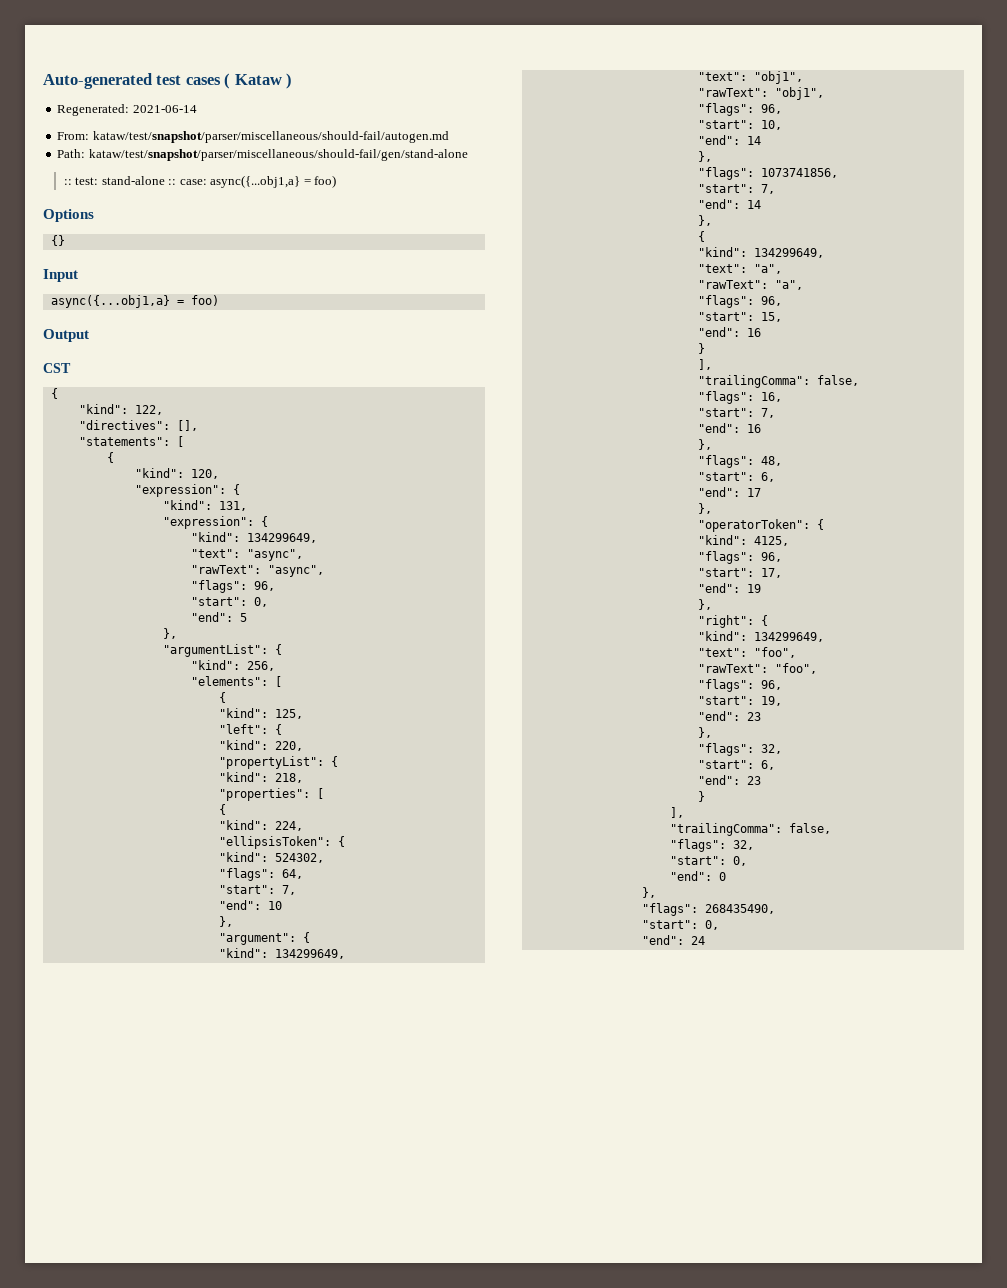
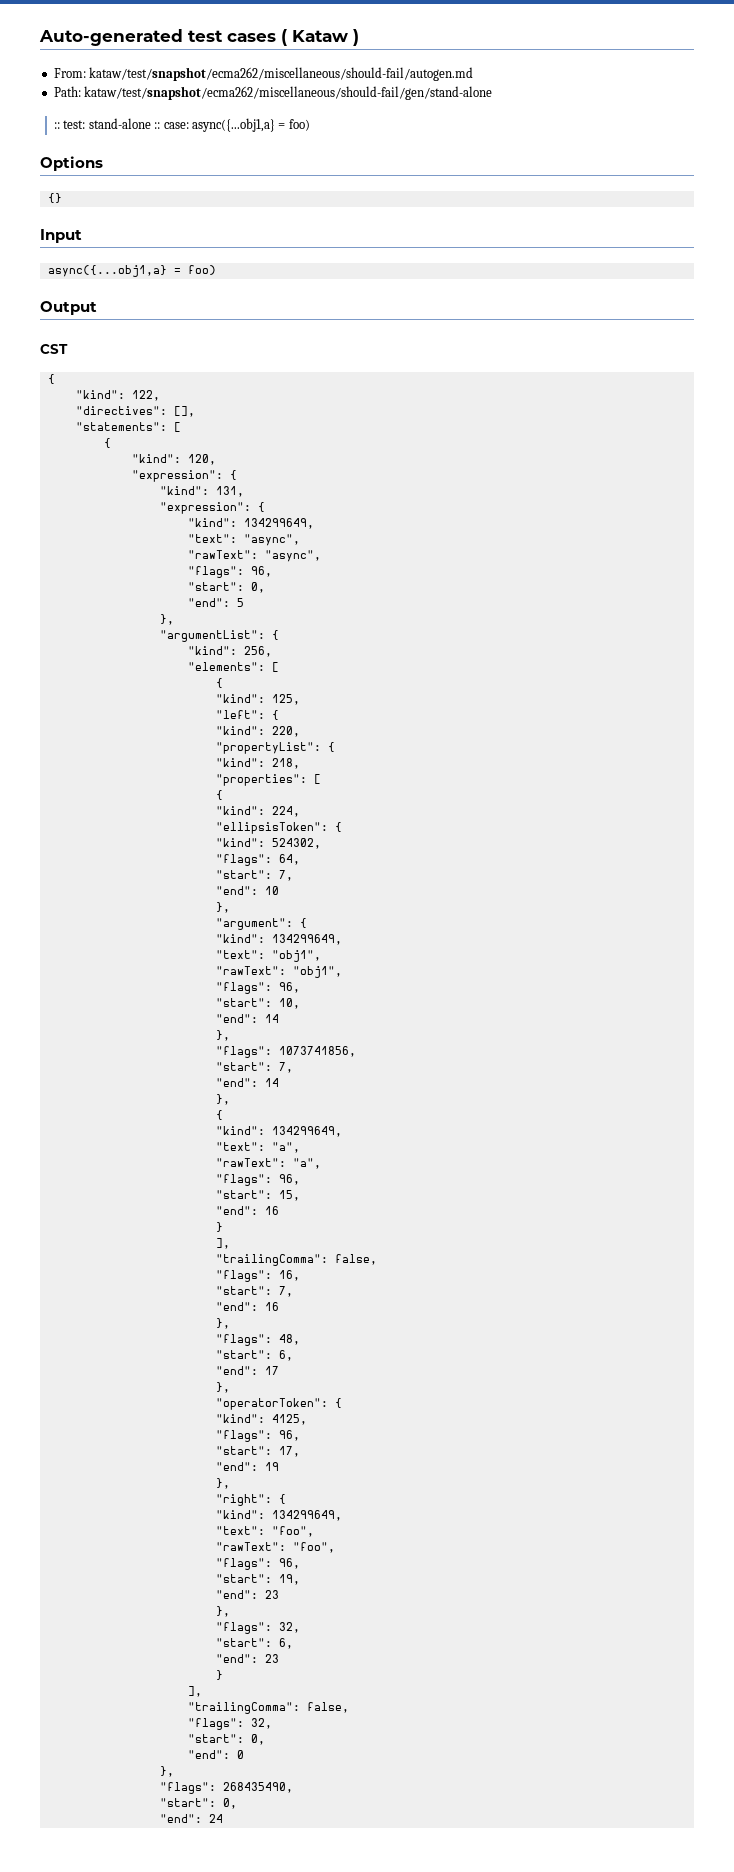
- Regenerated: 2021-06-14
- From: kataw/test/snapshot/parser/miscellaneous/should-fail/autogen.md
+ From: kataw/test/snapshot/ecma262/miscellaneous/should-fail/autogen.md
- Path: kataw/test/snapshot/parser/miscellaneous/should-fail/gen/stand-alone
+ Path: kataw/test/snapshot/ecma262/miscellaneous/should-fail/gen/stand-alone

